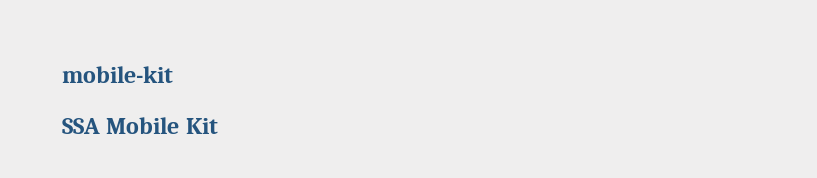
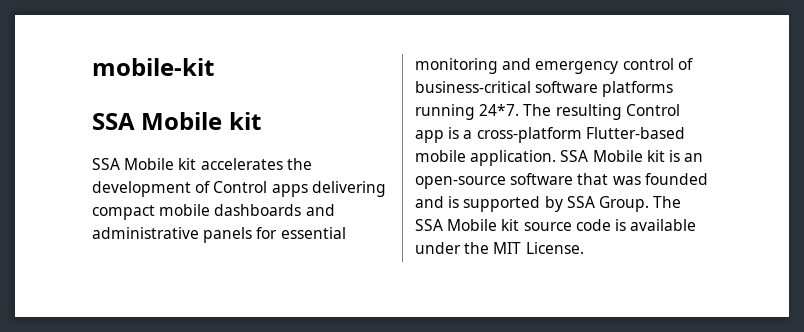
  mobile-kit
- SSA Mobile Kit
+ SSA Mobile kit
+ SSA Mobile kit accelerates the development of Control apps delivering compact mobile dashboards and administrative panels for essential monitoring and emergency control of business-critical software platforms running 24*7. The resulting Control app is a cross-platform Flutter-based mobile application. SSA Mobile kit is an open-source software that was founded and is supported by SSA Group. The SSA Mobile kit source code is available under the MIT License.

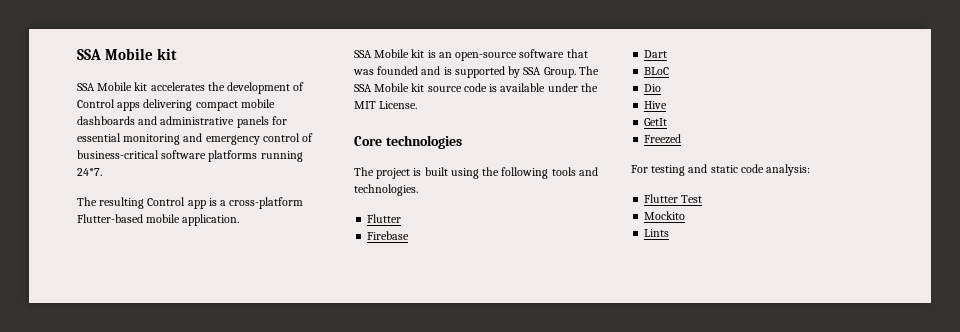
- mobile-kit
- SSA Mobile kit accelerates the development of Control apps delivering compact mobile dashboards and administrative panels for essential monitoring and emergency control of business-critical software platforms running 24*7. The resulting Control app is a cross-platform Flutter-based mobile application. SSA Mobile kit is an open-source software that was founded and is supported by SSA Group.
+ SSA Mobile kit accelerates the development of Control apps delivering compact mobile dashboards and administrative panels for essential monitoring and emergency control of business-critical software platforms running 24*7.
+ The resulting Control app is a cross-platform Flutter-based mobile application.
+ SSA Mobile kit is an open-source software that was founded and is supported by SSA Group.
+ Core technologies
+ The project is built using the following tools and technologies.
+ Flutter
+ Firebase
+ Dart
+ BLoC
+ Dio
+ Hive
+ GetIt
+ Freezed
+ For testing and static code analysis:
+ Flutter Test
+ Mockito
+ Lints

